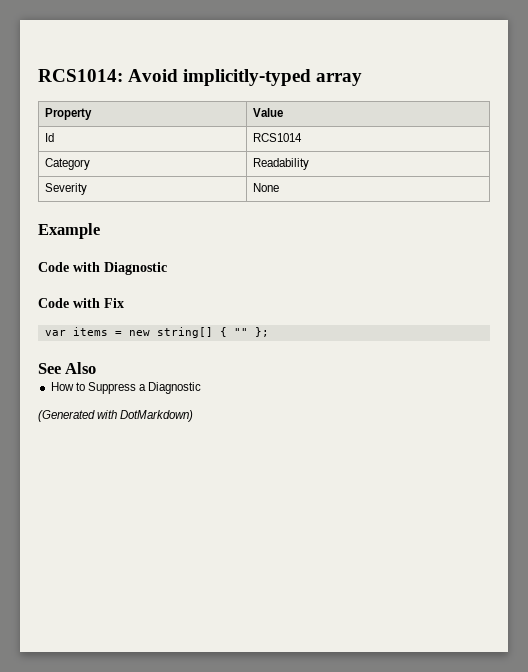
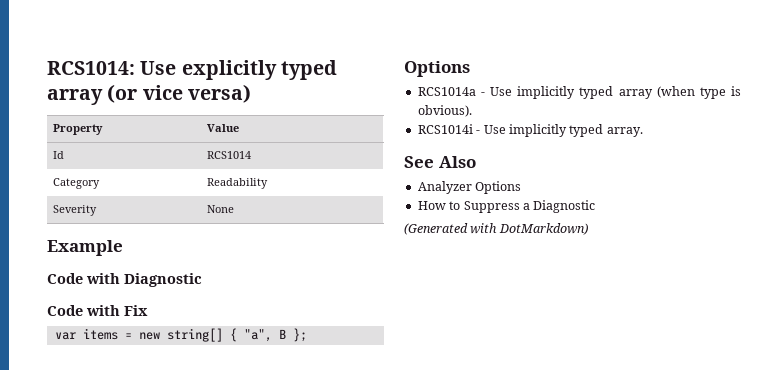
- RCS1014: Avoid implicitly-typed array
+ RCS1014: Use explicitly typed array (or vice versa)
- var items = new string[] { "" };
+ var items = new string[] { "a", B };
+ Options
+ RCS1014a - Use implicitly typed array (when type is obvious).
+ RCS1014i - Use implicitly typed array.
+ Analyzer Options

